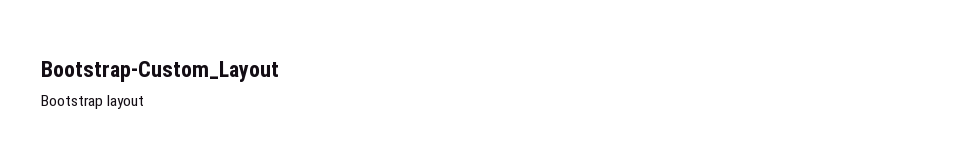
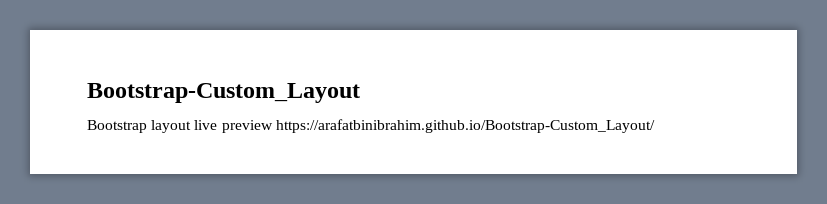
- Bootstrap layout
+ Bootstrap layout live preview https://arafatbinibrahim.github.io/Bootstrap-Custom_Layout/

